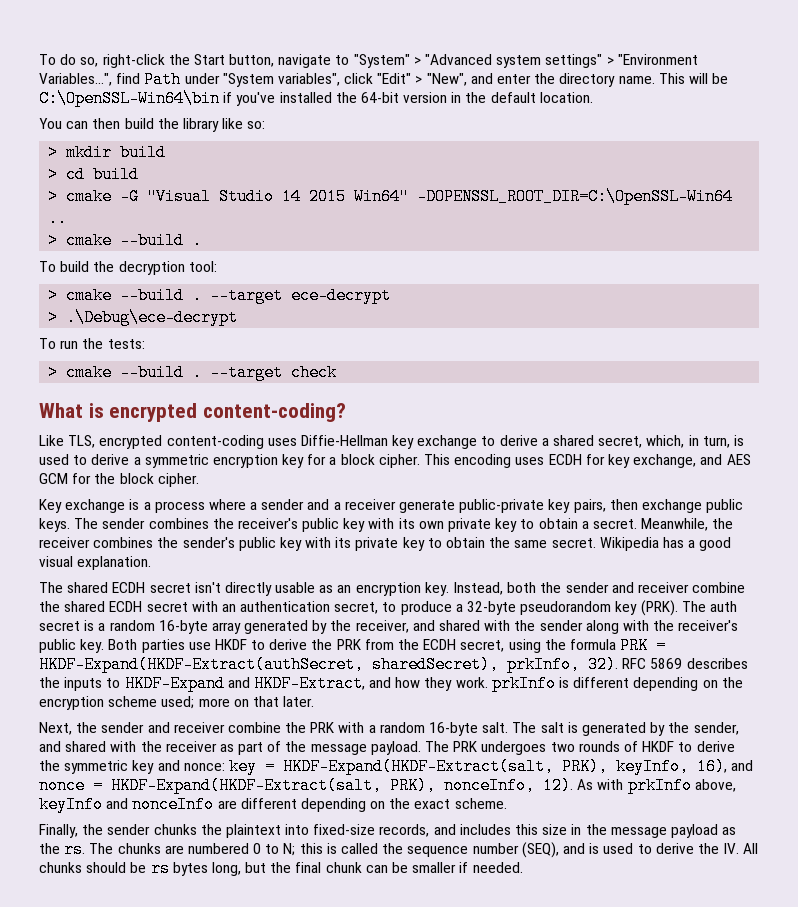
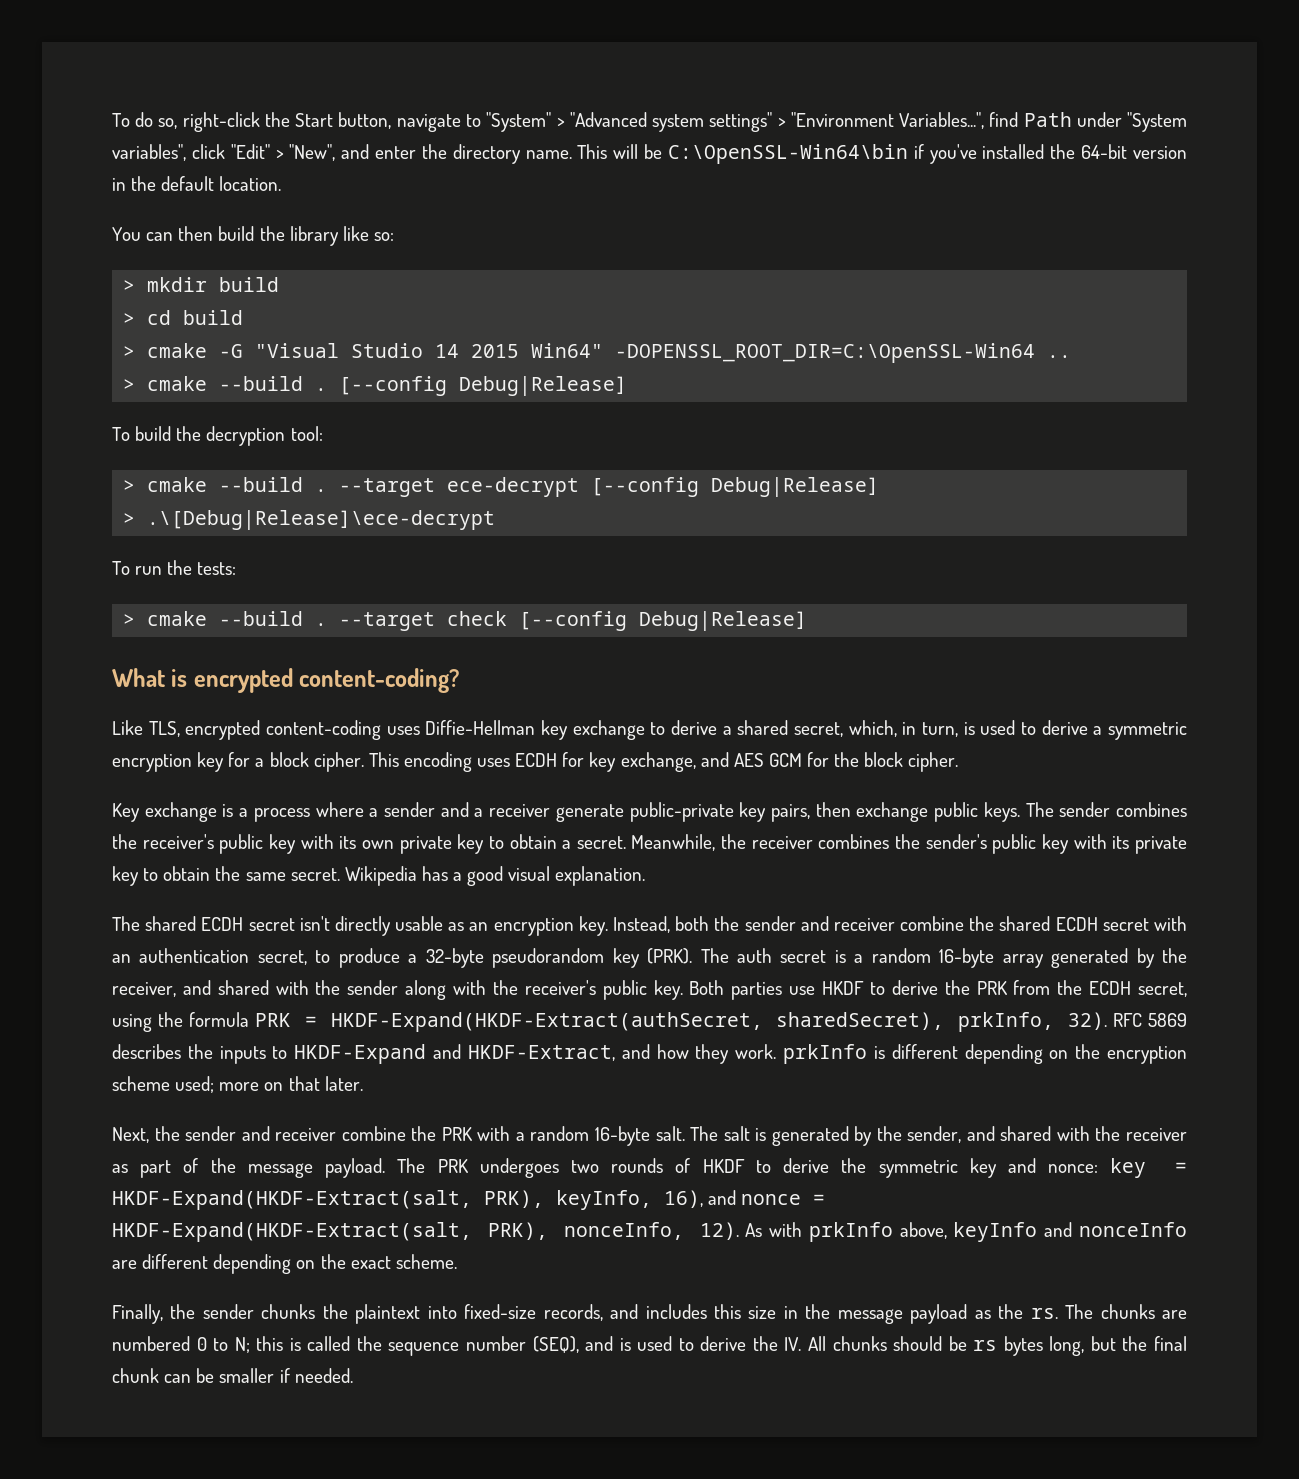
  > cmake -G "Visual Studio 14 2015 Win64" -DOPENSSL_ROOT_DIR=C:\OpenSSL-Win64 ..
- > cmake --build .
+ > cmake --build . [--config Debug|Release]
- --target ece-decrypt
- > .\Debug\ece-decrypt
+ --target ece-decrypt [--config Debug|Release]
+ > .\[Debug|Release]\ece-decrypt
- --target check
+ --target check [--config Debug|Release]

